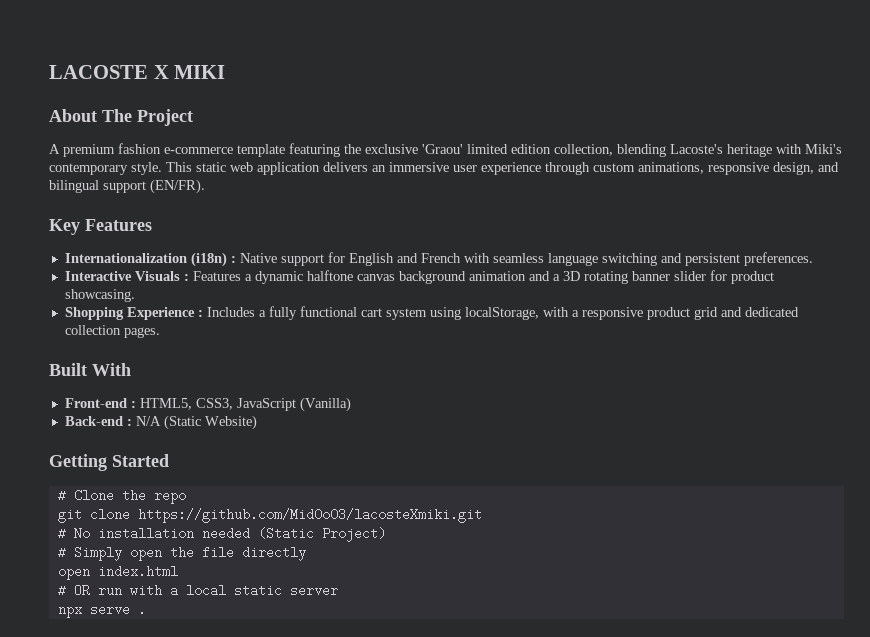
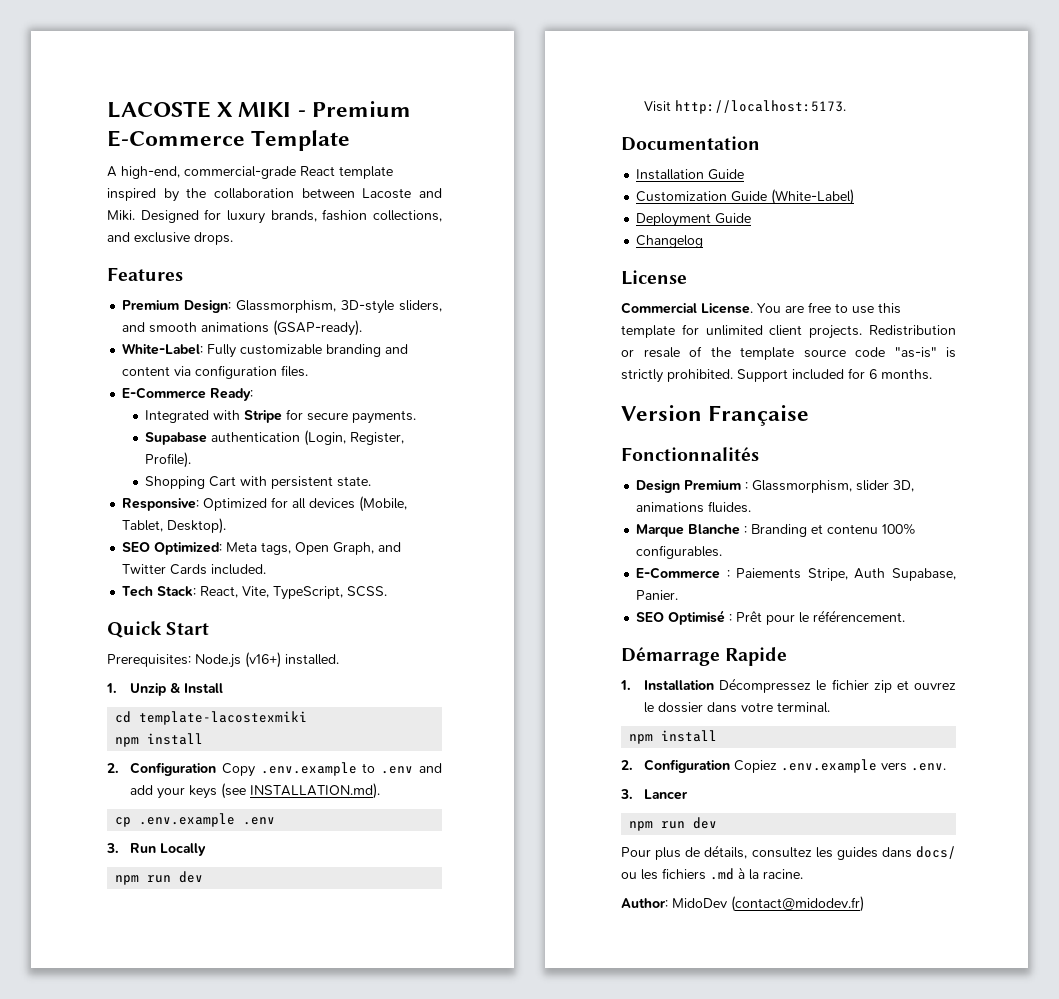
- LACOSTE X MIKI
- About The Project
- A premium fashion e-commerce template featuring the exclusive 'Graou' limited edition collection, blending Lacoste's heritage with Miki's contemporary style. This static web application delivers an immersive user experience through custom animations, responsive design, and bilingual support (EN/FR).
- Key Features
- Internationalization (i18n) : Native support for English and French with seamless language switching and persistent preferences.
- Interactive Visuals : Features a dynamic halftone canvas background animation and a 3D rotating banner slider for product showcasing.
- Shopping Experience : Includes a fully functional cart system using localStorage, with a responsive product grid and dedicated collection pages.
- Built With
- Front-end : HTML5, CSS3, JavaScript (Vanilla)
- Back-end : N/A (Static Website)
- Getting Started
- # Clone the repo
- git clone https://github.com/Mid0o03/lacosteXmiki.git
- # No installation needed (Static Project)
- # Simply open the file directly
- open index.html
- # OR run with a local static server
- npx serve .
+ LACOSTE X MIKI - Premium E-Commerce Template
+ A high-end, commercial-grade React template inspired by the collaboration between Lacoste and Miki. Designed for luxury brands, fashion collections, and exclusive drops.
+ Features
+ Premium Design: Glassmorphism, 3D-style sliders, and smooth animations (GSAP-ready).
+ White-Label: Fully customizable branding and content via configuration files.
+ E-Commerce Ready:
+ Integrated with Stripe for secure payments.
+ Supabase authentication (Login, Register, Profile).
+ Shopping Cart with persistent state.
+ Responsive: Optimized for all devices (Mobile, Tablet, Desktop).
+ SEO Optimized: Meta tags, Open Graph, and Twitter Cards included.
+ Tech Stack: React, Vite, TypeScript, SCSS.
+ Quick Start
+ Prerequisites: Node.js (v16+) installed.
+ 1. Unzip & Install
+ cd template-lacostexmiki
+ npm install
+ 2. Configuration Copy .env.example to .env and add your keys (see INSTALLATION.md).
+ cp .env.example .env
+ 3. Run Locally
+ npm run dev
+ Visit http://localhost:5173.
+ Documentation
+ Installation Guide
+ Customization Guide (White-Label)
+ Deployment Guide
+ Changelog
+ License
+ Commercial License. You are free to use this template for unlimited client projects. Redistribution or resale of the template source code "as-is" is strictly prohibited. Support included for 6 months.
+ Version Française
+ Fonctionnalités
+ Design Premium : Glassmorphism, slider 3D, animations fluides.
+ Marque Blanche : Branding et contenu 100% configurables.
+ E-Commerce : Paiements Stripe, Auth Supabase, Panier.
+ SEO Optimisé : Prêt pour le référencement.
+ Démarrage Rapide
+ 1. Installation Décompressez le fichier zip et ouvrez le dossier dans votre terminal.
+ npm install
+ 2. Configuration Copiez .env.example vers .env.
+ 3. Lancer
+ npm run dev
+ Pour plus de détails, consultez les guides dans docs/ ou les fichiers .md à la racine.
+ Author: MidoDev (contact@midodev.fr)

